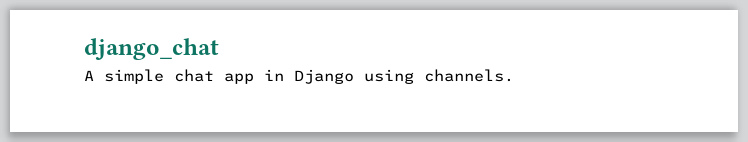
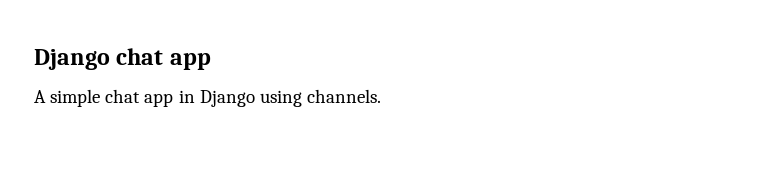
- django_chat
+ Django chat app

